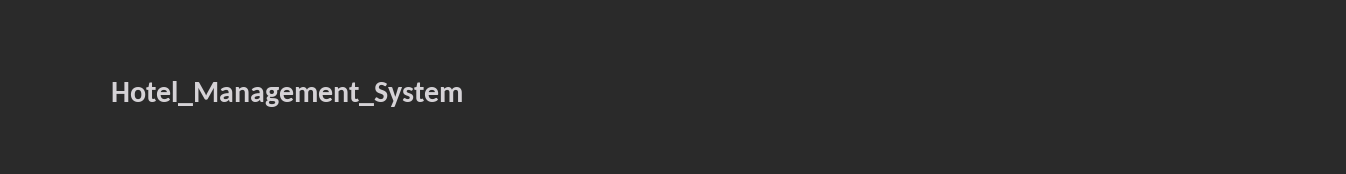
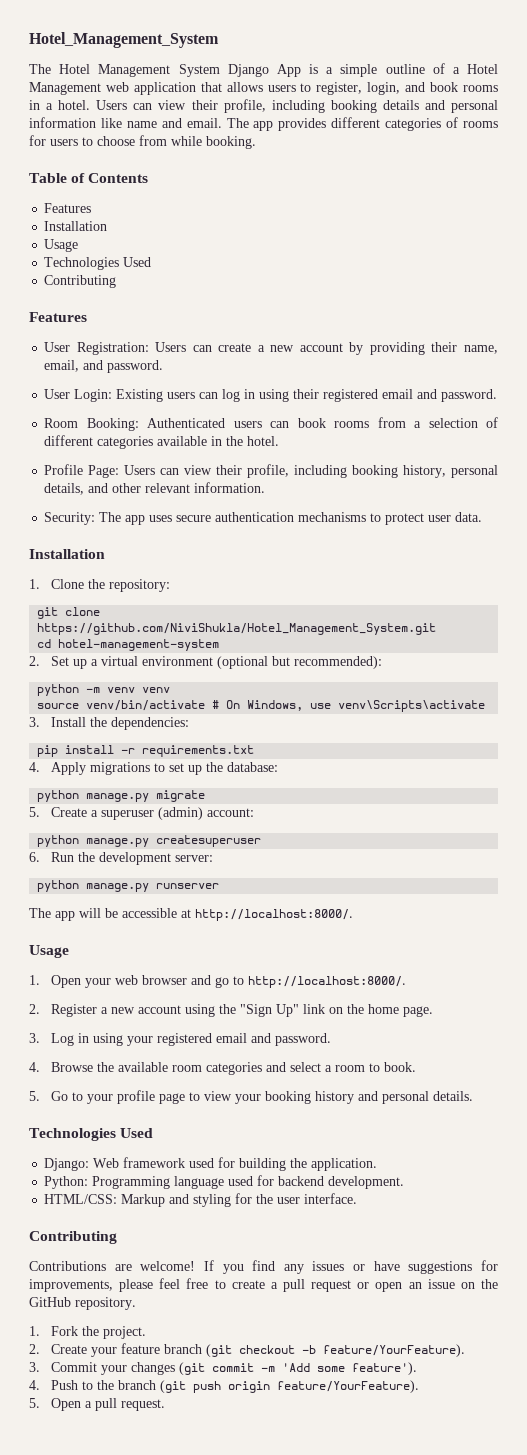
+ The Hotel Management System Django App is a simple outline of a Hotel Management web application that allows users to register, login, and book rooms in a hotel. Users can view their profile, including booking details and personal information like name and email. The app provides different categories of rooms for users to choose from while booking.
+ Table of Contents
+ Features
+ Installation
+ Usage
+ Technologies Used
+ Contributing
+ Features
+ User Registration: Users can create a new account by providing their name, email, and password.
+ User Login: Existing users can log in using their registered email and password.
+ Room Booking: Authenticated users can book rooms from a selection of different categories available in the hotel.
+ Profile Page: Users can view their profile, including booking history, personal details, and other relevant information.
+ Security: The app uses secure authentication mechanisms to protect user data.
+ Installation
+ 1. Clone the repository:
+ git clone https://github.com/NiviShukla/Hotel_Management_System.git
+ cd hotel-management-system
+ 2. Set up a virtual environment (optional but recommended):
+ python -m venv venv
+ source venv/bin/activate # On Windows, use venv\Scripts\activate
+ 3. Install the dependencies:
+ pip install -r requirements.txt
+ 4. Apply migrations to set up the database:
+ python manage.py migrate
+ 5. Create a superuser (admin) account:
+ python manage.py createsuperuser
+ 6. Run the development server:
+ python manage.py runserver
+ The app will be accessible at http://localhost:8000/.
+ Usage
+ 1. Open your web browser and go to http://localhost:8000/.
+ 2. Register a new account using the "Sign Up" link on the home page.
+ 3. Log in using your registered email and password.
+ 4. Browse the available room categories and select a room to book.
+ 5. Go to your profile page to view your booking history and personal details.
+ Technologies Used
+ Django: Web framework used for building the application.
+ Python: Programming language used for backend development.
+ HTML/CSS: Markup and styling for the user interface.
+ Contributing
+ Contributions are welcome! If you find any issues or have suggestions for improvements, please feel free to create a pull request or open an issue on the GitHub repository.
+ 1. Fork the project.
+ 2. Create your feature branch (git checkout -b feature/YourFeature).
+ 3. Commit your changes (git commit -m 'Add some feature').
+ 4. Push to the branch (git push origin feature/YourFeature).
+ 5. Open a pull request.

